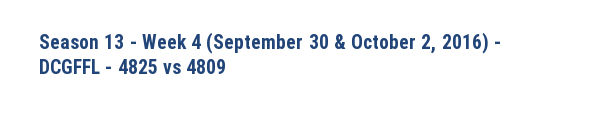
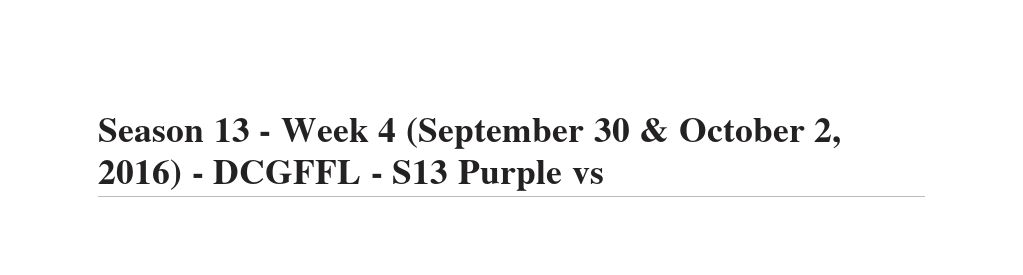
- Season 13 - Week 4 (September 30 & October 2, 2016) - DCGFFL - 4825 vs 4809
+ Season 13 - Week 4 (September 30 & October 2, 2016) - DCGFFL - S13 Purple vs

